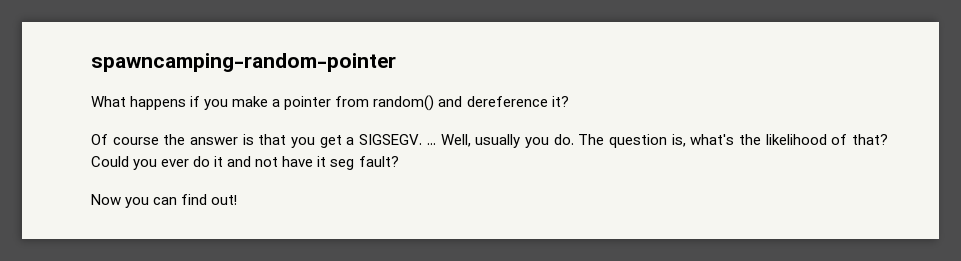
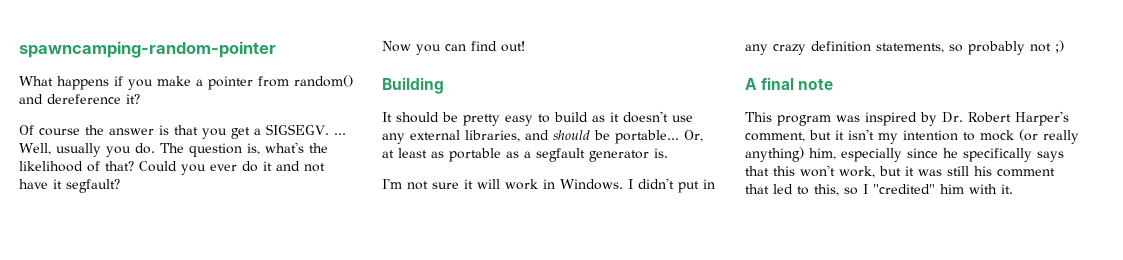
- Could you ever do it and not have it seg fault?
+ Could you ever do it and not have it segfault?
+ Building
+ It should be pretty easy to build as it doesn't use any external libraries, and should be portable... Or, at least as portable as a segfault generator is.
+ I'm not sure it will work in Windows. I didn't put in any crazy definition statements, so probably not ;)
+ A final note
+ This program was inspired by Dr. Robert Harper's comment, but it isn't my intention to mock (or really anything) him, especially since he specifically says that this won't work, but it was still his comment that led to this, so I "credited" him with it.

